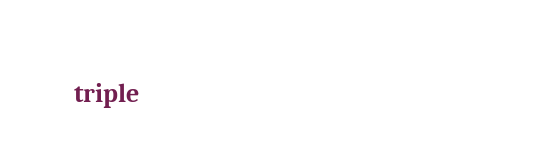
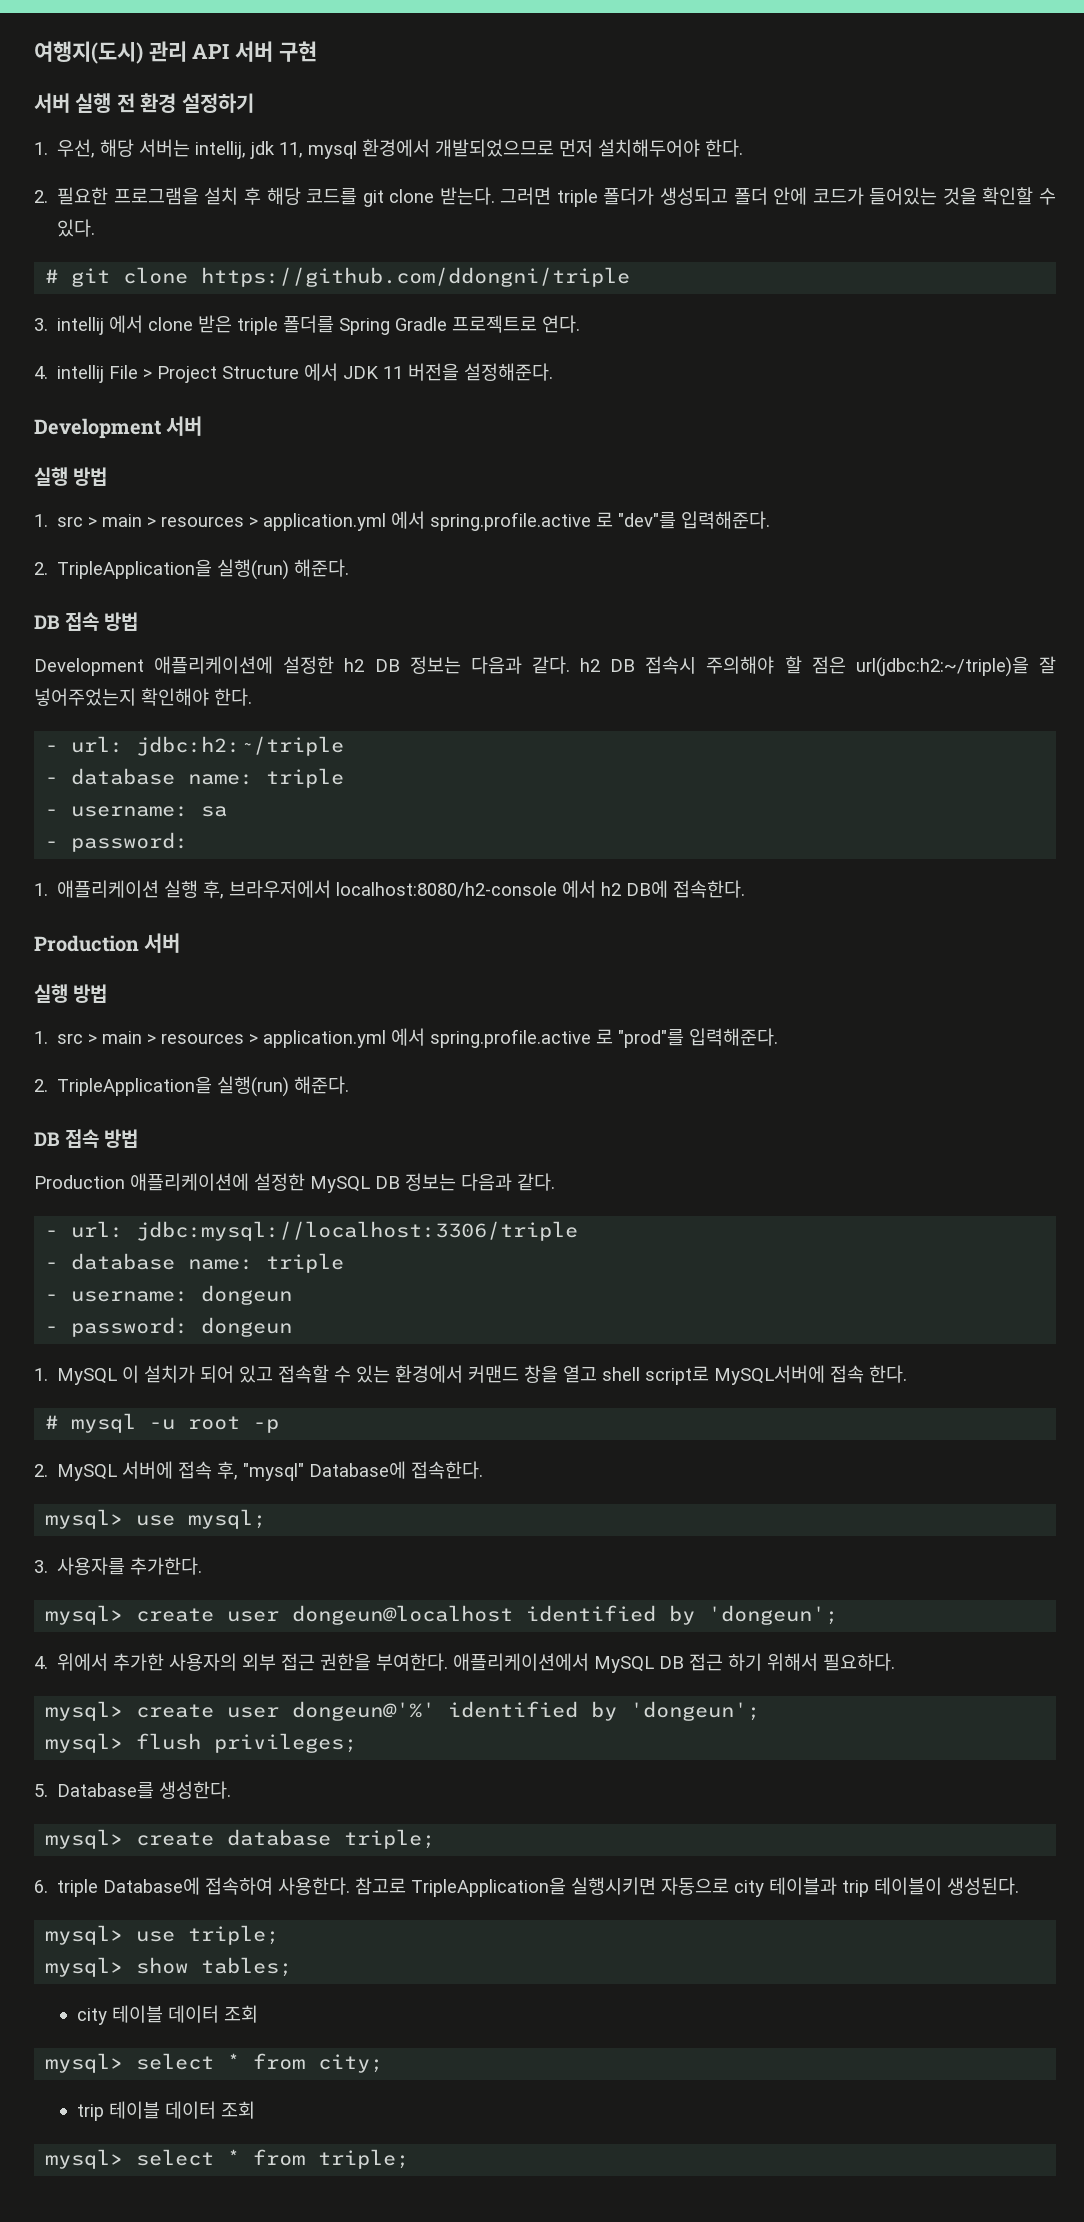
- triple
+ 여행지(도시) 관리 API 서버 구현
+ 서버 실행 전 환경 설정하기
+ 1. 우선, 해당 서버는 intellij, jdk 11, mysql 환경에서 개발되었으므로 먼저 설치해두어야 한다.
+ 2. 필요한 프로그램을 설치 후 해당 코드를 git clone 받는다. 그러면 triple 폴더가 생성되고 폴더 안에 코드가 들어있는 것을 확인할 수 있다.
+ # git clone https://github.com/ddongni/triple
+ 3. intellij 에서 clone 받은 triple 폴더를 Spring Gradle 프로젝트로 연다.
+ 4. intellij File > Project Structure 에서 JDK 11 버전을 설정해준다.
+ Development 서버
+ 실행 방법
+ 1. src > main > resources > application.yml 에서 spring.profile.active 로 "dev"를 입력해준다.
+ 2. TripleApplication을 실행(run) 해준다.
+ DB 접속 방법
+ Development 애플리케이션에 설정한 h2 DB 정보는 다음과 같다. h2 DB 접속시 주의해야 할 점은 url(jdbc:h2:~/triple)을 잘 넣어주었는지 확인해야 한다.
+ - url: jdbc:h2:~/triple
+ - database name: triple
+ - username: sa
+ - password:
+ 1. 애플리케이션 실행 후, 브라우저에서 localhost:8080/h2-console 에서 h2 DB에 접속한다.
+ Production 서버
+ 실행 방법
+ 1. src > main > resources > application.yml 에서 spring.profile.active 로 "prod"를 입력해준다.
+ 2. TripleApplication을 실행(run) 해준다.
+ DB 접속 방법
+ Production 애플리케이션에 설정한 MySQL DB 정보는 다음과 같다.
+ - url: jdbc:mysql://localhost:3306/triple
+ - database name: triple
+ - username: dongeun
+ - password: dongeun
+ 1. MySQL 이 설치가 되어 있고 접속할 수 있는 환경에서 커맨드 창을 열고 shell script로 MySQL서버에 접속 한다.
+ # mysql -u root -p
+ 2. MySQL 서버에 접속 후, "mysql" Database에 접속한다.
+ mysql> use mysql;
+ 3. 사용자를 추가한다.
+ mysql> create user dongeun@localhost identified by 'dongeun';
+ 4. 위에서 추가한 사용자의 외부 접근 권한을 부여한다. 애플리케이션에서 MySQL DB 접근 하기 위해서 필요하다.
+ mysql> create user dongeun@'%' identified by 'dongeun';
+ mysql> flush privileges;
+ 5. Database를 생성한다.
+ mysql> create database triple;
+ 6. triple Database에 접속하여 사용한다. 참고로 TripleApplication을 실행시키면 자동으로 city 테이블과 trip 테이블이 생성된다.
+ mysql> use triple;
+ mysql> show tables;
+ city 테이블 데이터 조회
+ mysql> select * from city;
+ trip 테이블 데이터 조회
+ mysql> select * from triple;

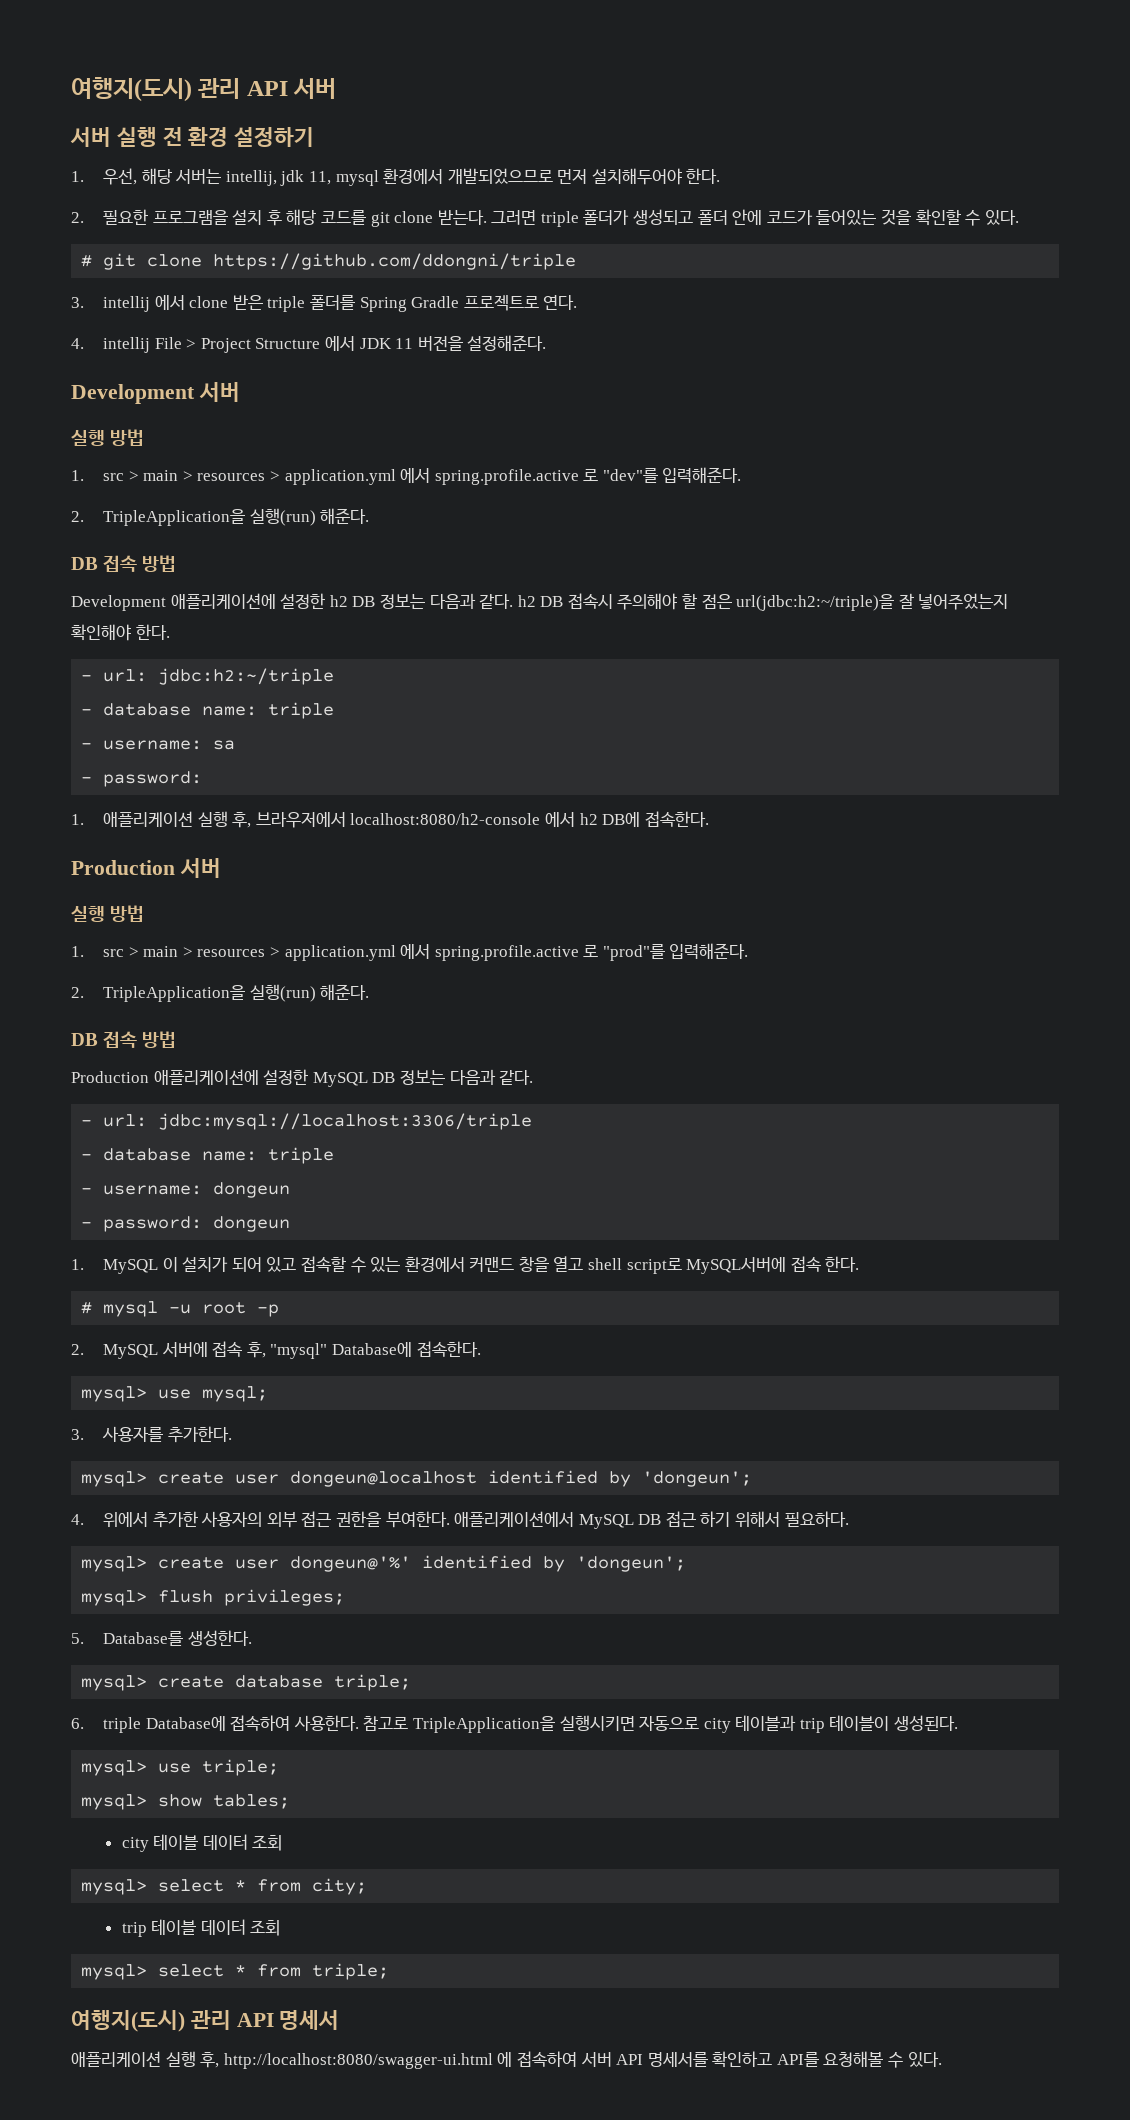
- 여행지(도시) 관리 API 서버 구현
+ 여행지(도시) 관리 API 서버
+ 여행지(도시) 관리 API 명세서
+ 애플리케이션 실행 후, http://localhost:8080/swagger-ui.html 에 접속하여 서버 API 명세서를 확인하고 API를 요청해볼 수 있다.

